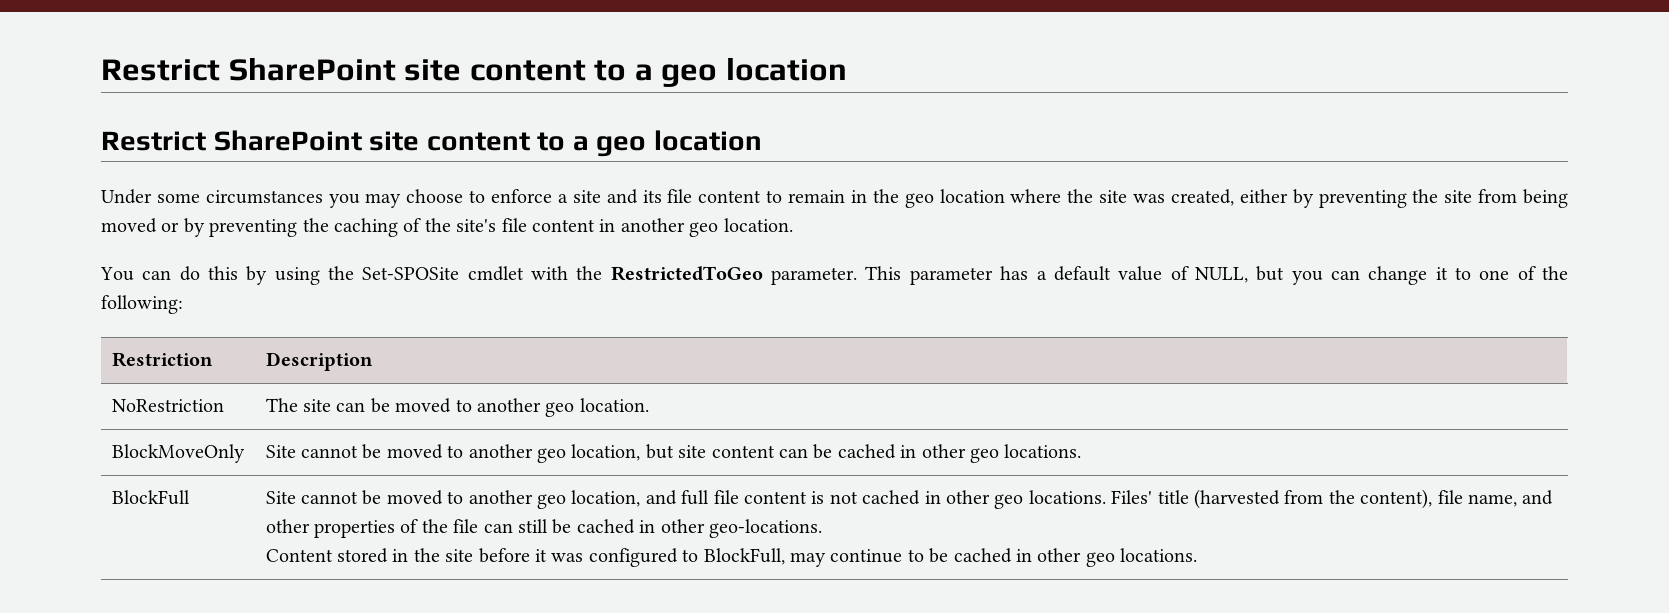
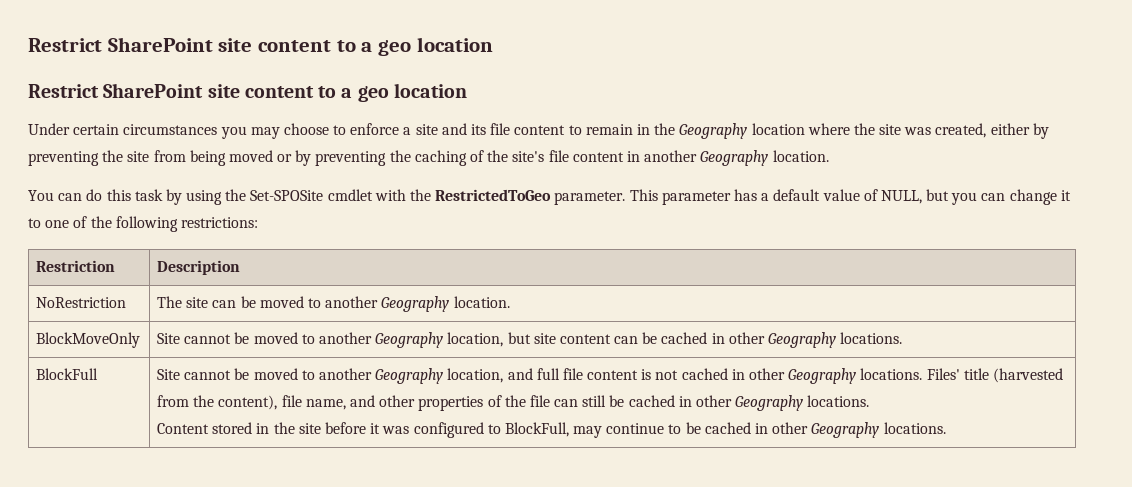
- Under some circumstances you may choose to enforce a site and its file content to remain in the geo location where the site was created, either by preventing the site from being moved or by preventing the caching of the site's file content in another geo location.
+ Under certain circumstances you may choose to enforce a site and its file content to remain in the Geography location where the site was created, either by preventing the site from being moved or by preventing the caching of the site's file content in another Geography location.
- You can do this by using the Set-SPOSite cmdlet with the RestrictedToGeo parameter.
+ You can do this task by using the Set-SPOSite cmdlet with the RestrictedToGeo parameter.
- This parameter has a default value of NULL, but you can change it to one of the following:
+ This parameter has a default value of NULL, but you can change it to one of the following restrictions:
- NoRestriction | The site can be moved to another geo location.
+ NoRestriction | The site can be moved to another Geography location.
- BlockMoveOnly | Site cannot be moved to another geo location, but site content can be cached in other geo locations.
+ BlockMoveOnly | Site cannot be moved to another Geography location, but site content can be cached in other Geography locations.
- Site cannot be moved to another geo location, and full file content is not cached in other geo locations.
+ Site cannot be moved to another Geography location, and full file content is not cached in other Geography locations.
- Files' title (harvested from the content), file name, and other properties of the file can still be cached in other geo-locations.
+ Files' title (harvested from the content), file name, and other properties of the file can still be cached in other Geography locations.
- Content stored in the site before it was configured to BlockFull, may continue to be cached in other geo locations.
+ Content stored in the site before it was configured to BlockFull, may continue to be cached in other Geography locations.

